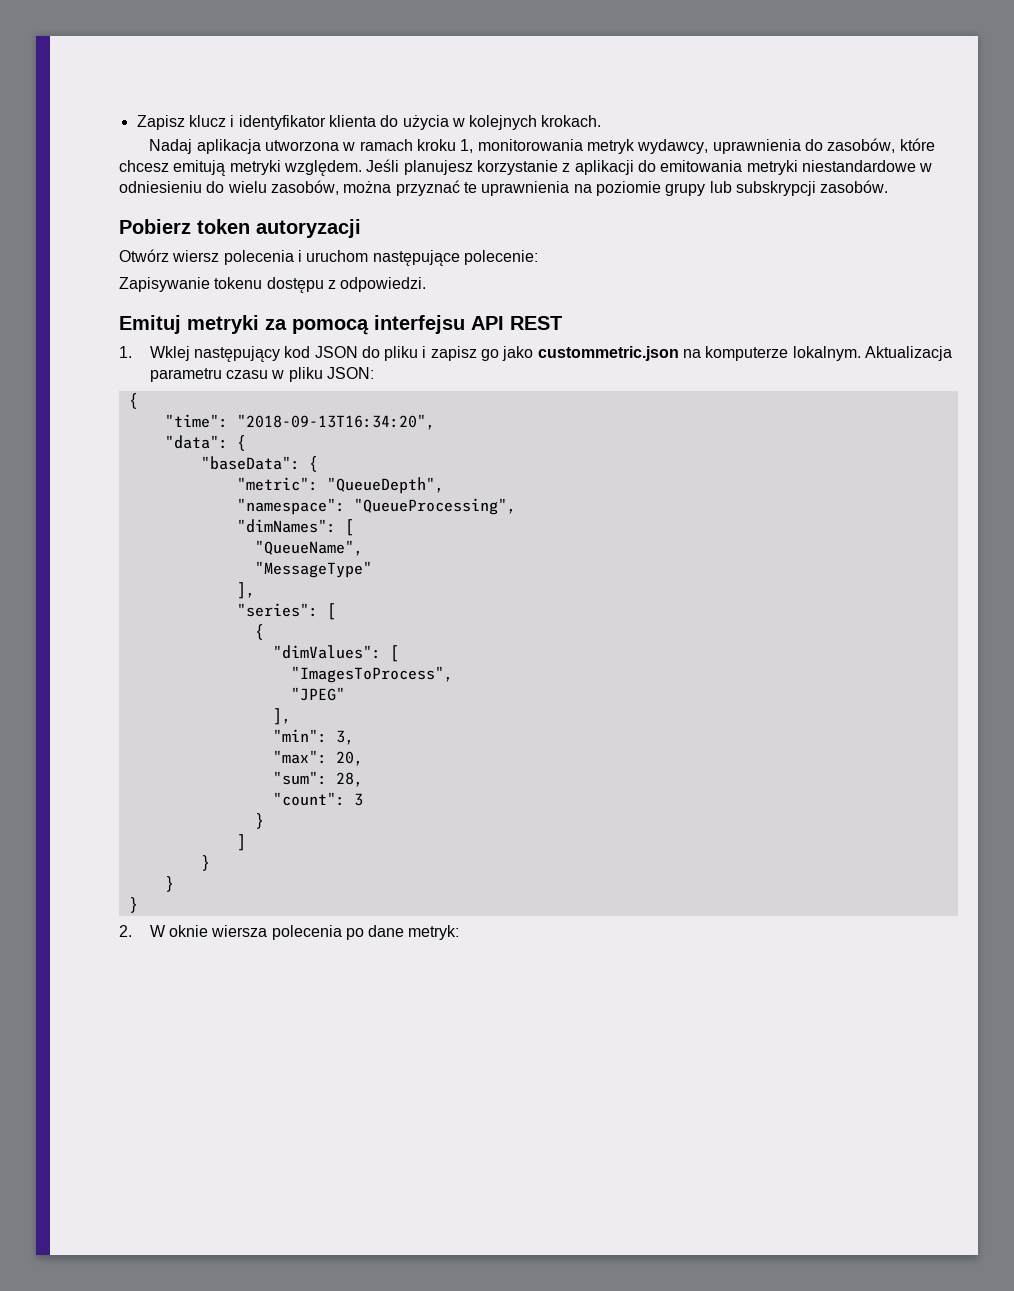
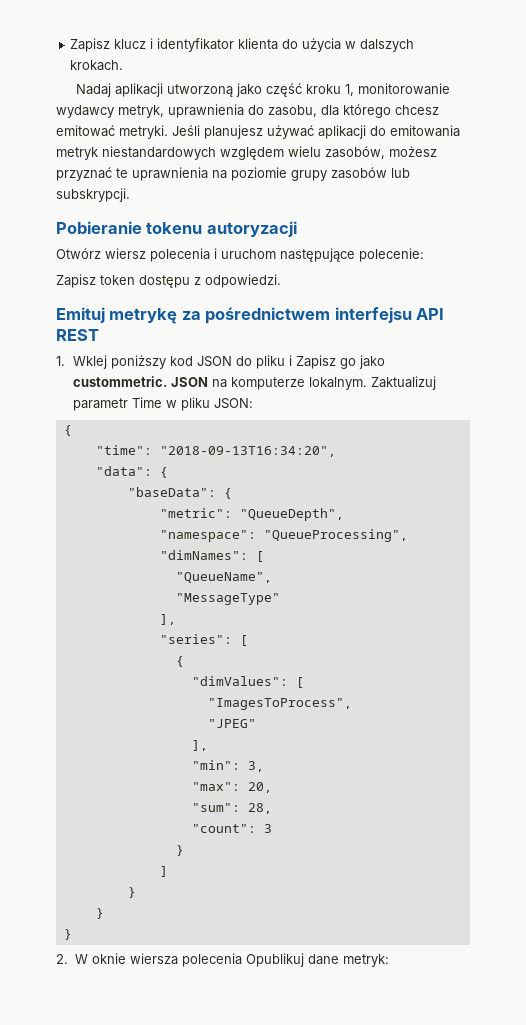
- Zapisz klucz i identyfikator klienta do użycia w kolejnych krokach.
+ Zapisz klucz i identyfikator klienta do użycia w dalszych krokach.
- Nadaj aplikacja utworzona w ramach kroku 1, monitorowania metryk wydawcy, uprawnienia do zasobów, które chcesz emitują metryki względem. Jeśli planujesz korzystanie z aplikacji do emitowania metryki niestandardowe w odniesieniu do wielu zasobów, można przyznać te uprawnienia na poziomie grupy lub subskrypcji zasobów.
- Pobierz token autoryzacji
+ Nadaj aplikacji utworzoną jako część kroku 1, monitorowanie wydawcy metryk, uprawnienia do zasobu, dla którego chcesz emitować metryki. Jeśli planujesz używać aplikacji do emitowania metryk niestandardowych względem wielu zasobów, możesz przyznać te uprawnienia na poziomie grupy zasobów lub subskrypcji.
+ Pobieranie tokenu autoryzacji
- Zapisywanie tokenu dostępu z odpowiedzi.
+ Zapisz token dostępu z odpowiedzi.
- Emituj metryki za pomocą interfejsu API REST
+ Emituj metrykę za pośrednictwem interfejsu API REST
- 1. Wklej następujący kod JSON do pliku i zapisz go jako custommetric.json na komputerze lokalnym.
+ 1. Wklej poniższy kod JSON do pliku i Zapisz go jako custommetric. JSON na komputerze lokalnym.
- Aktualizacja parametru czasu w pliku JSON:
+ Zaktualizuj parametr Time w pliku JSON:
- 2. W oknie wiersza polecenia po dane metryk:
+ 2. W oknie wiersza polecenia Opublikuj dane metryk:

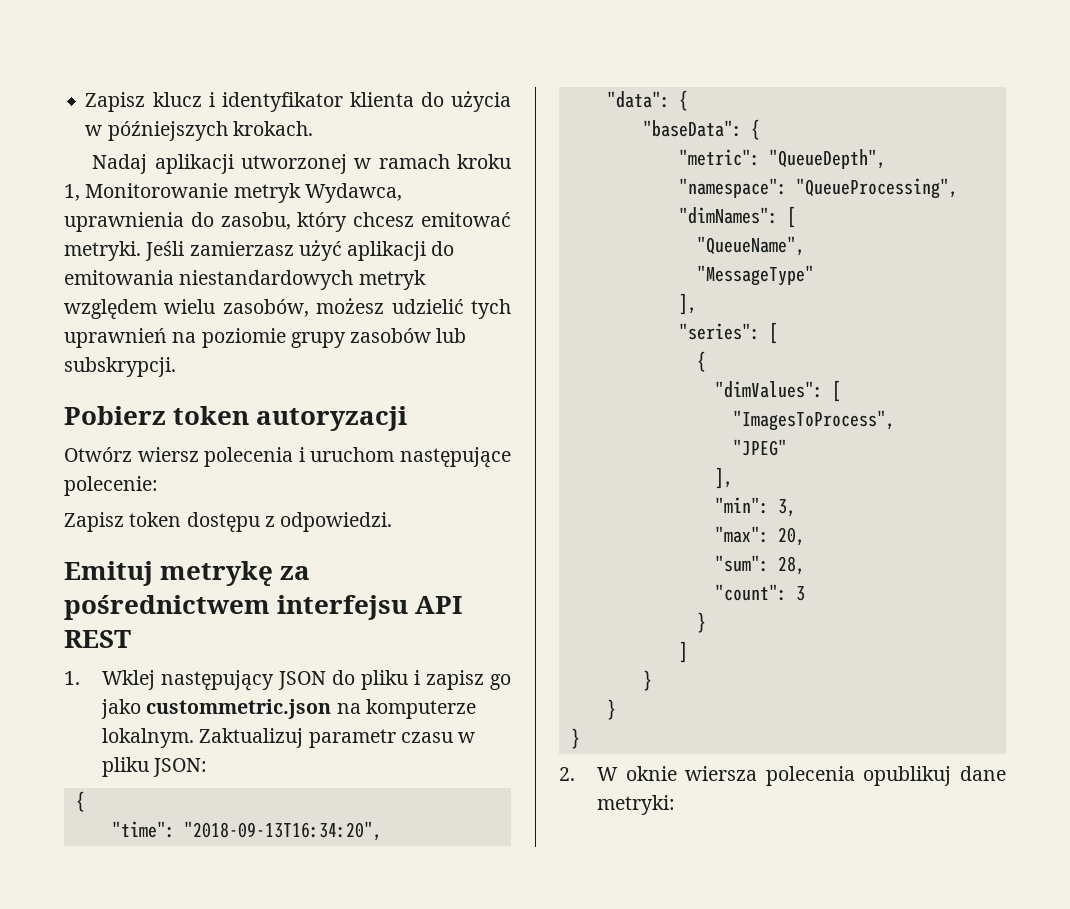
- Zapisz klucz i identyfikator klienta do użycia w dalszych krokach.
+ Zapisz klucz i identyfikator klienta do użycia w późniejszych krokach.
- Nadaj aplikacji utworzoną jako część kroku 1, monitorowanie wydawcy metryk, uprawnienia do zasobu, dla którego chcesz emitować metryki.
+ Nadaj aplikacji utworzonej w ramach kroku 1, Monitorowanie metryk Wydawca, uprawnienia do zasobu, który chcesz emitować metryki.
- Jeśli planujesz używać aplikacji do emitowania metryk niestandardowych względem wielu zasobów, możesz przyznać te uprawnienia na poziomie grupy zasobów lub subskrypcji.
+ Jeśli zamierzasz użyć aplikacji do emitowania niestandardowych metryk względem wielu zasobów, możesz udzielić tych uprawnień na poziomie grupy zasobów lub subskrypcji.
- Pobieranie tokenu autoryzacji
+ Pobierz token autoryzacji
- 1. Wklej poniższy kod JSON do pliku i Zapisz go jako custommetric. JSON na komputerze lokalnym.
+ 1. Wklej następujący JSON do pliku i zapisz go jako custommetric.json na komputerze lokalnym.
- Zaktualizuj parametr Time w pliku JSON:
+ Zaktualizuj parametr czasu w pliku JSON:
- 2. W oknie wiersza polecenia Opublikuj dane metryk:
+ 2. W oknie wiersza polecenia opublikuj dane metryki:

